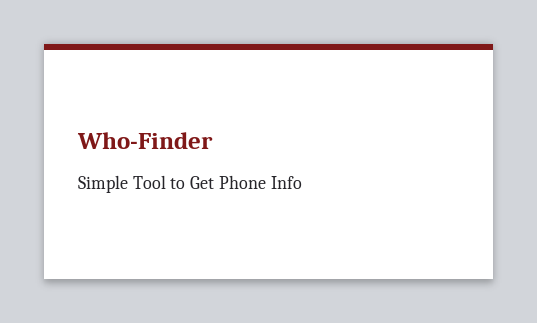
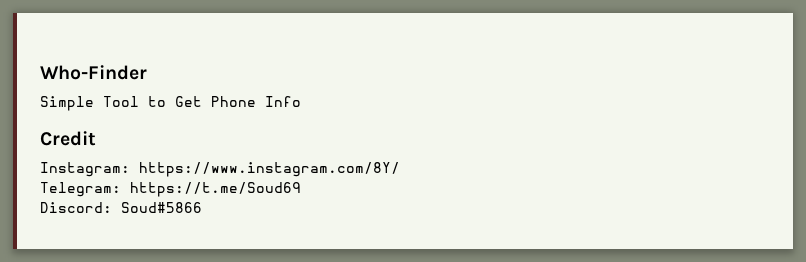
+ Credit
+ Instagram: https://www.instagram.com/8Y/
+ Telegram: https://t.me/Soud69
+ Discord: Soud#5866

